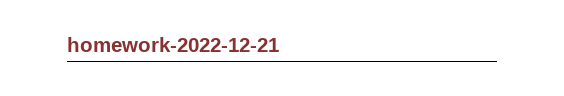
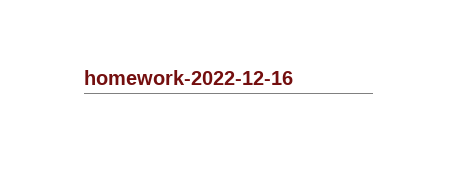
- homework-2022-12-21
+ homework-2022-12-16

